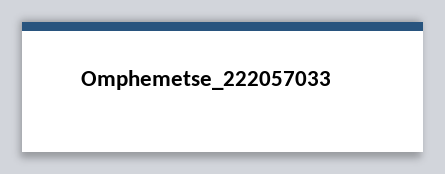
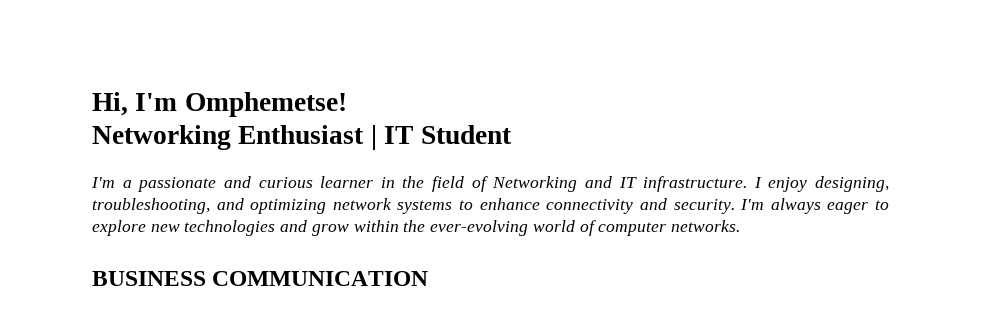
- Omphemetse_222057033
+ Hi, I'm Omphemetse!
+ Networking Enthusiast | IT Student
+ I'm a passionate and curious learner in the field of Networking and IT infrastructure. I enjoy designing, troubleshooting, and optimizing network systems to enhance connectivity and security. I'm always eager to explore new technologies and grow within the ever-evolving world of computer networks.
+ BUSINESS COMMUNICATION

